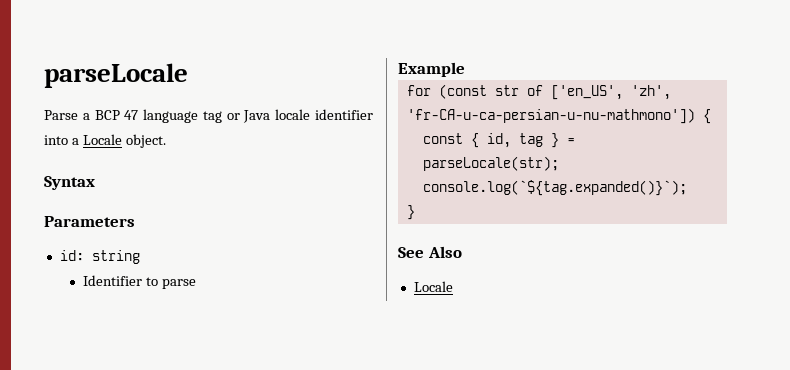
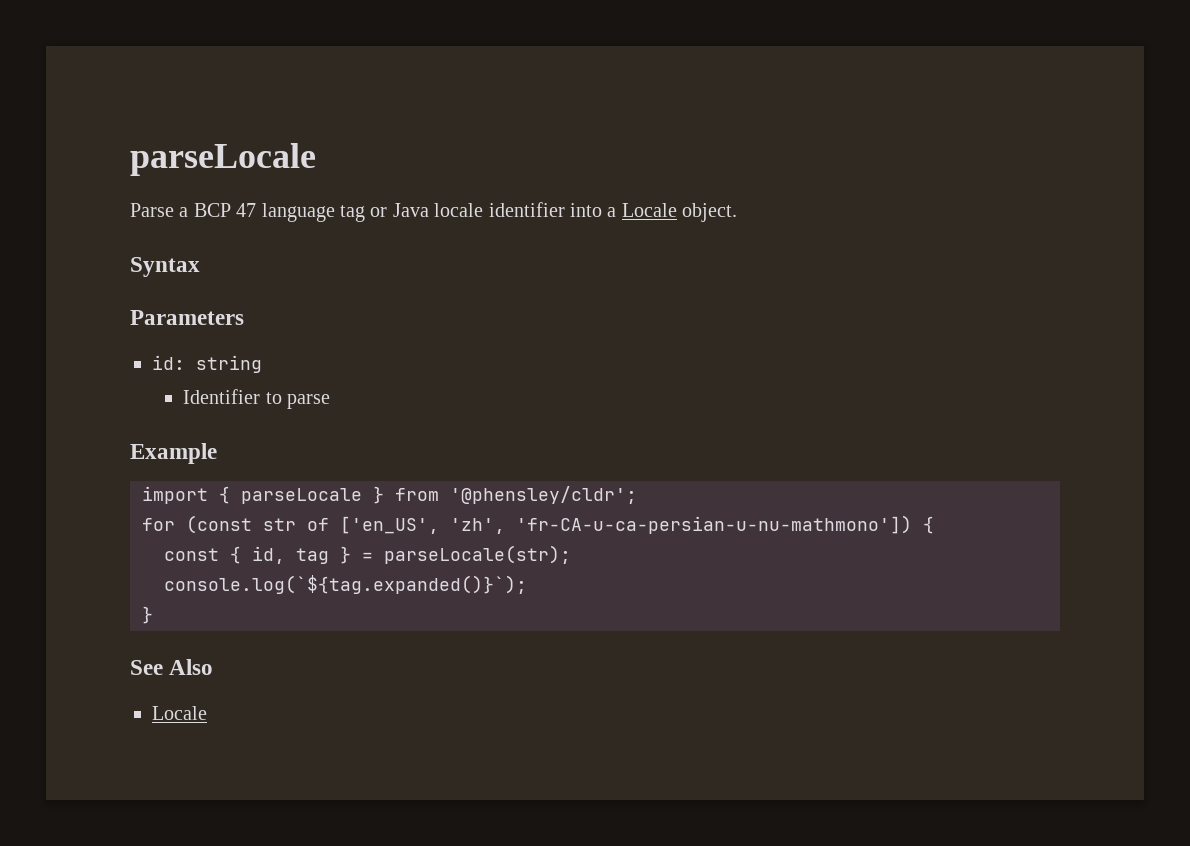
+ import { parseLocale } from '@phensley/cldr';

